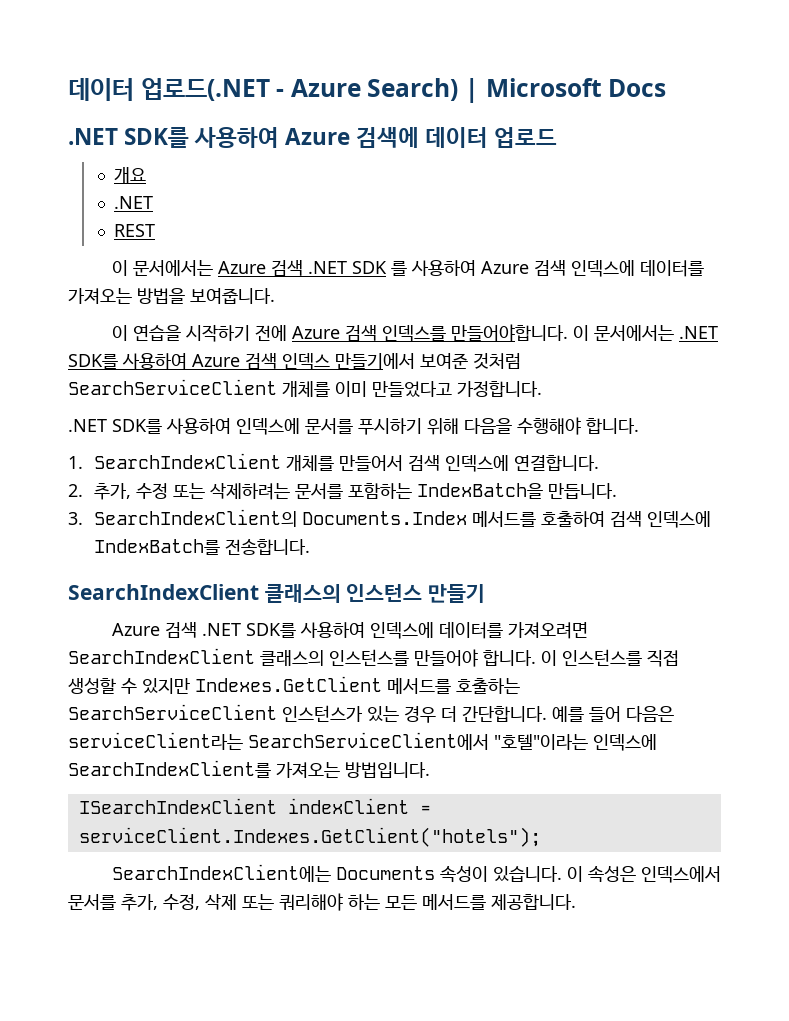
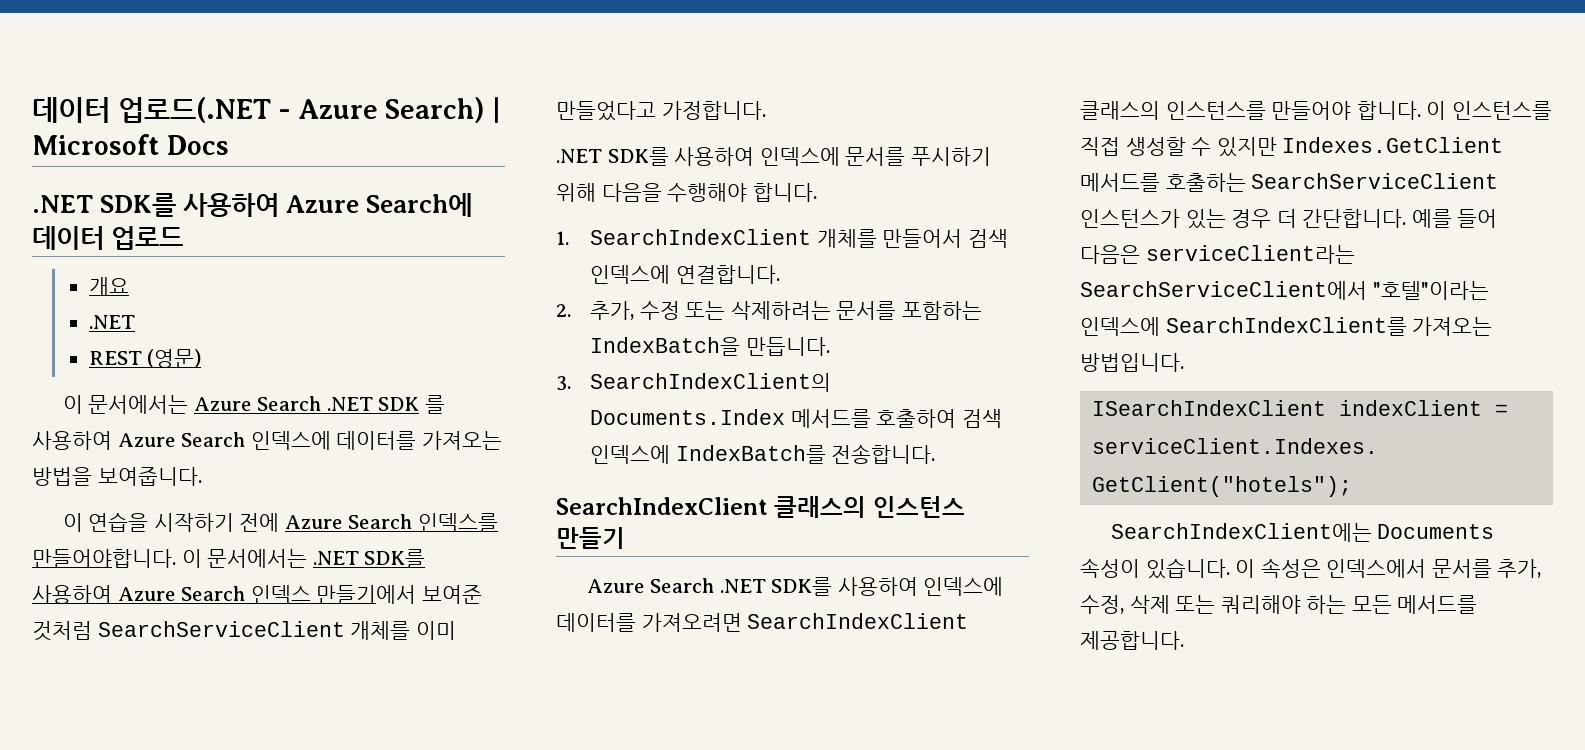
- .NET SDK를 사용하여 Azure 검색에 데이터 업로드
+ .NET SDK를 사용하여 Azure Search에 데이터 업로드
- REST
+ REST (영문)
- 이 문서에서는 Azure 검색 .NET SDK 를 사용하여 Azure 검색 인덱스에 데이터를 가져오는 방법을 보여줍니다.
+ 이 문서에서는 Azure Search .NET SDK 를 사용하여 Azure Search 인덱스에 데이터를 가져오는 방법을 보여줍니다.
- 이 연습을 시작하기 전에 Azure 검색 인덱스를 만들어야합니다.
+ 이 연습을 시작하기 전에 Azure Search 인덱스를 만들어야합니다.
- 이 문서에서는 .NET SDK를 사용하여 Azure 검색 인덱스 만들기에서 보여준 것처럼 SearchServiceClient 개체를 이미 만들었다고 가정합니다.
+ 이 문서에서는 .NET SDK를 사용하여 Azure Search 인덱스 만들기에서 보여준 것처럼 SearchServiceClient 개체를 이미 만들었다고 가정합니다.
- Azure 검색 .NET SDK를 사용하여 인덱스에 데이터를 가져오려면 SearchIndexClient 클래스의 인스턴스를 만들어야 합니다.
+ Azure Search .NET SDK를 사용하여 인덱스에 데이터를 가져오려면 SearchIndexClient 클래스의 인스턴스를 만들어야 합니다.

